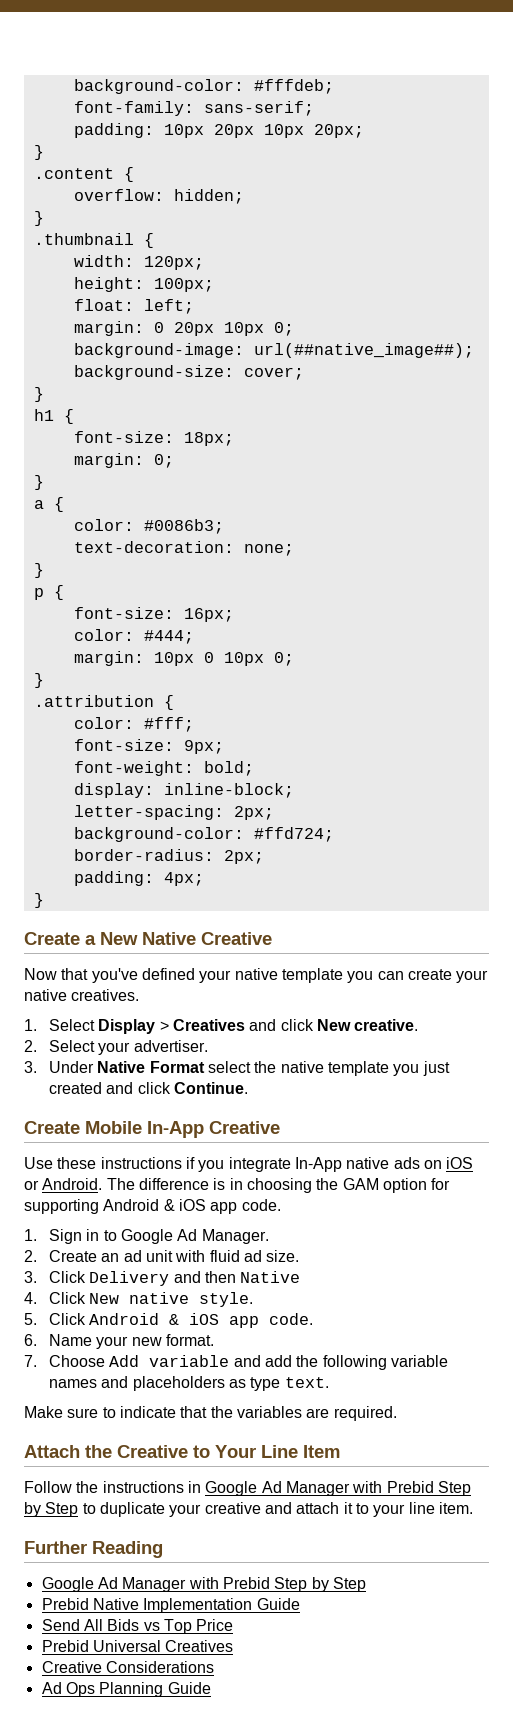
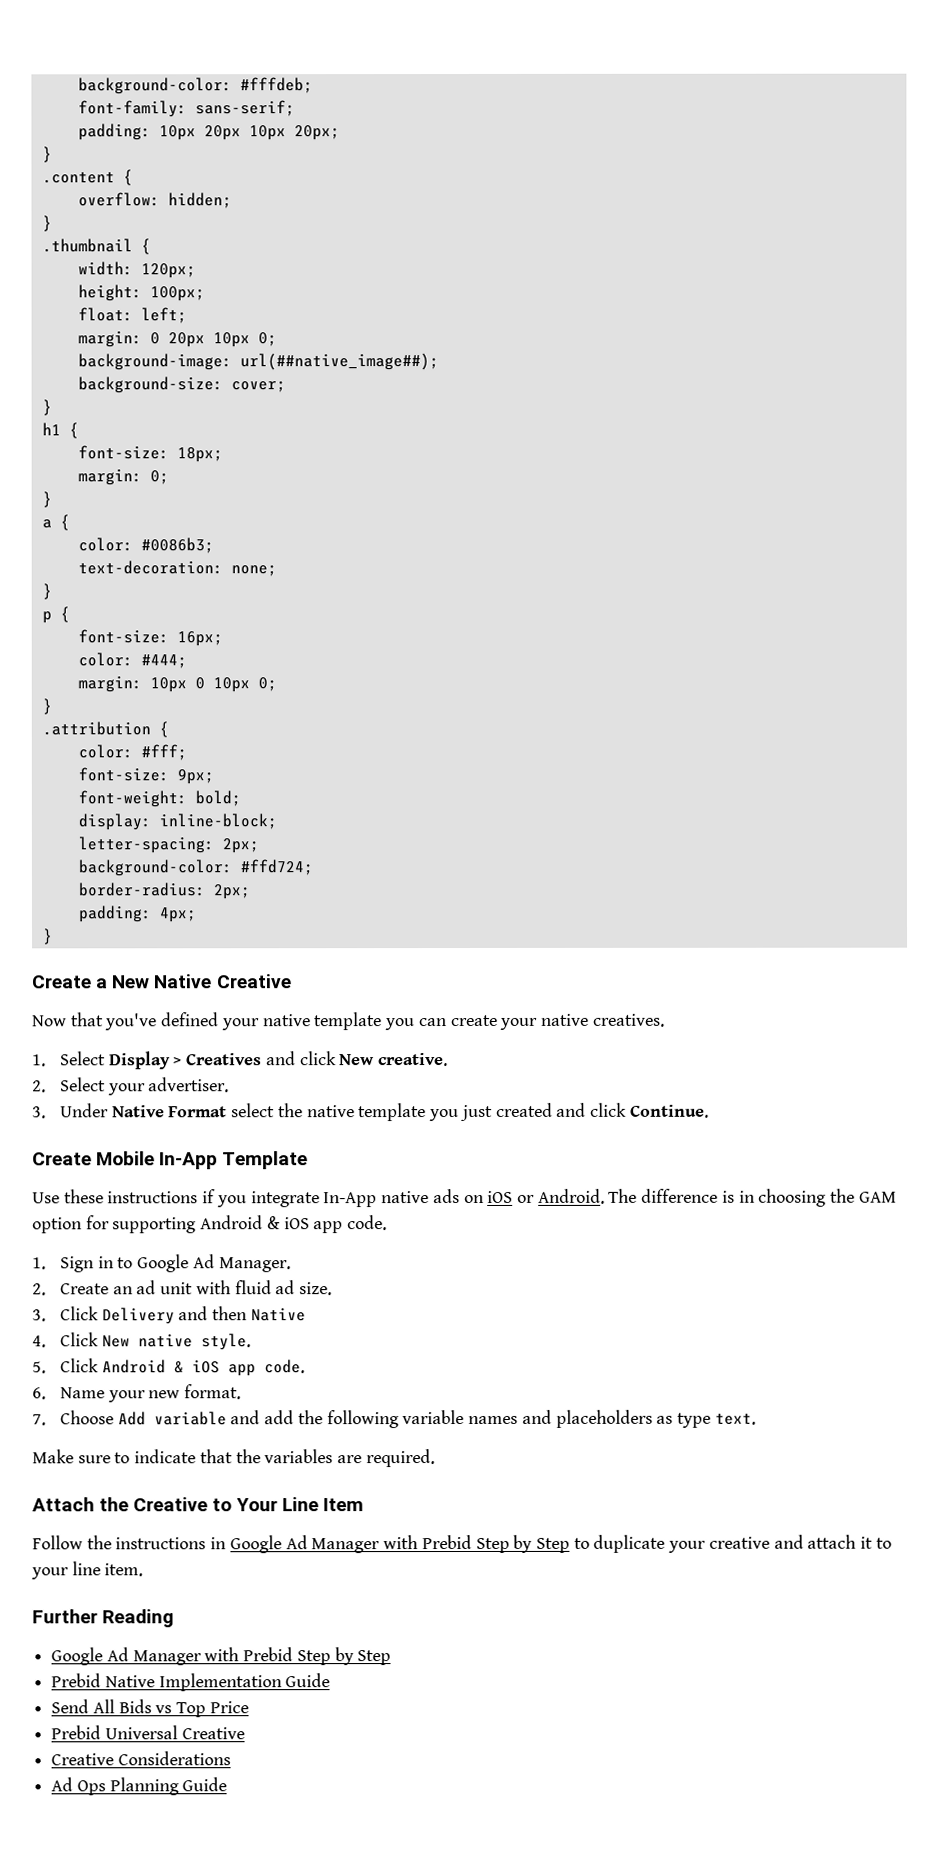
- Create Mobile In-App Creative
+ Create Mobile In-App Template
- Prebid Universal Creatives
+ Prebid Universal Creative

